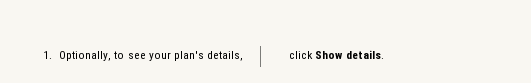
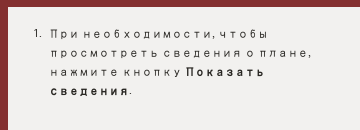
- 1. Optionally, to see your plan's details, click Show details.
+ 1. При необходимости, чтобы просмотреть сведения о плане, нажмите кнопку Показать сведения.

